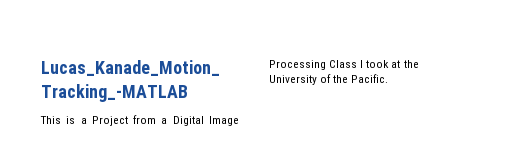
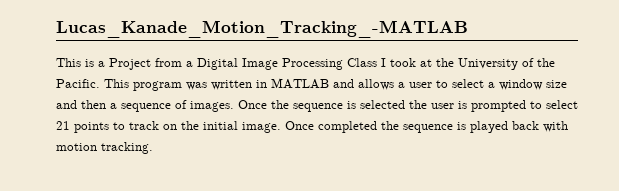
+ This program was written in MATLAB and allows a user to select a window size and then a sequence of images. Once the sequence is selected the user is prompted to select 21 points to track on the initial image. Once completed the sequence is played back with motion tracking.

